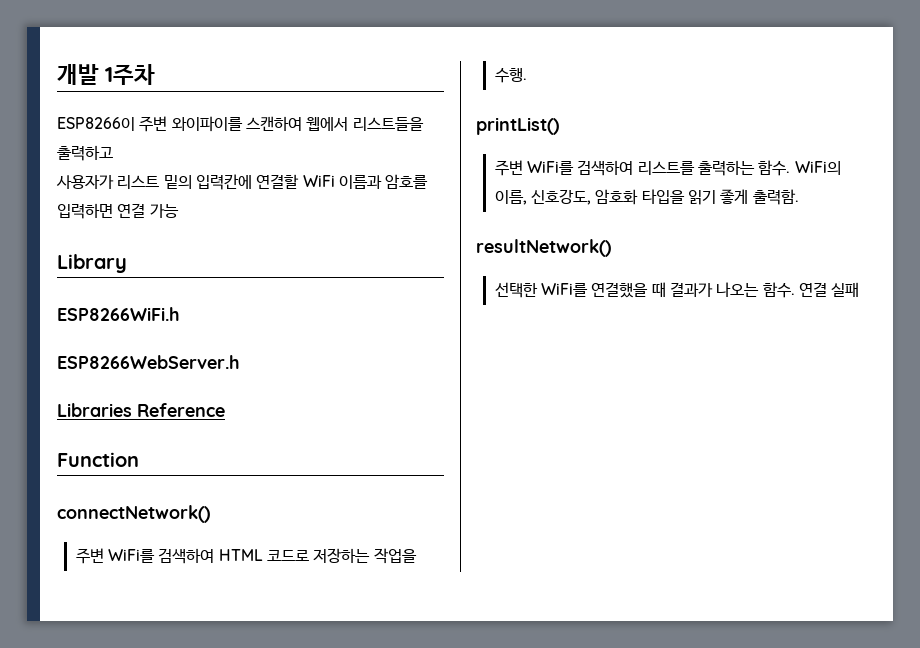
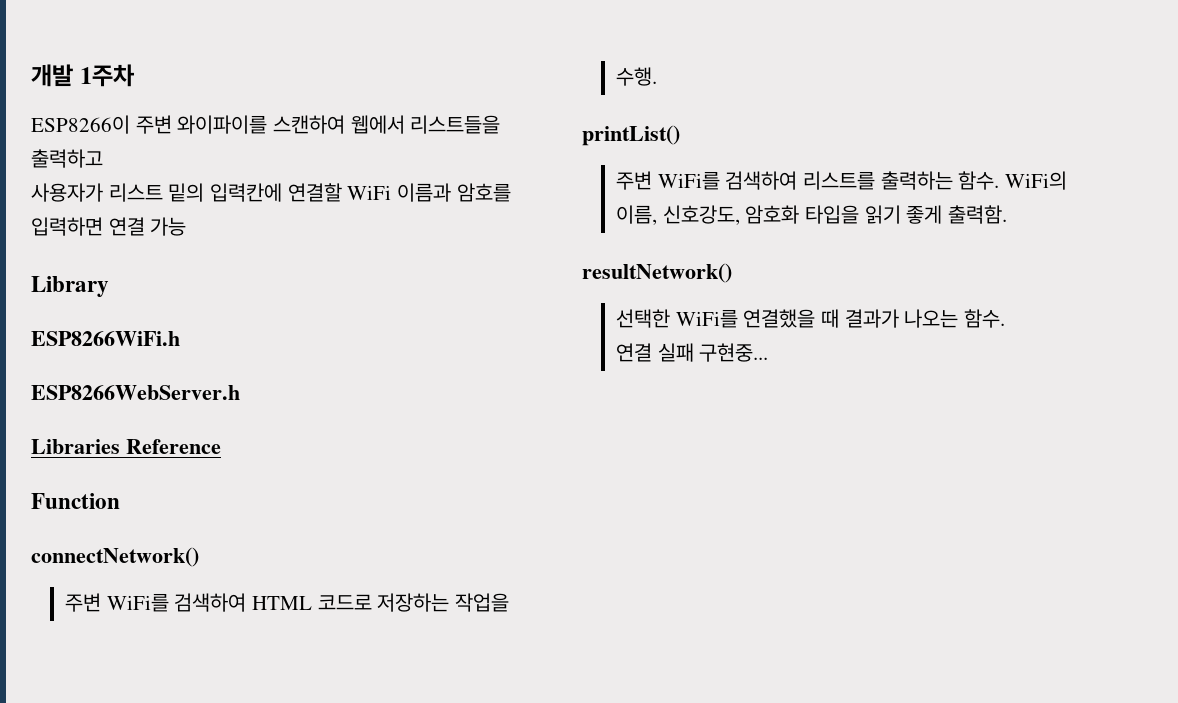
- 선택한 WiFi를 연결했을 때 결과가 나오는 함수. 연결 실패
+ 선택한 WiFi를 연결했을 때 결과가 나오는 함수.
+ 연결 실패 구현중...

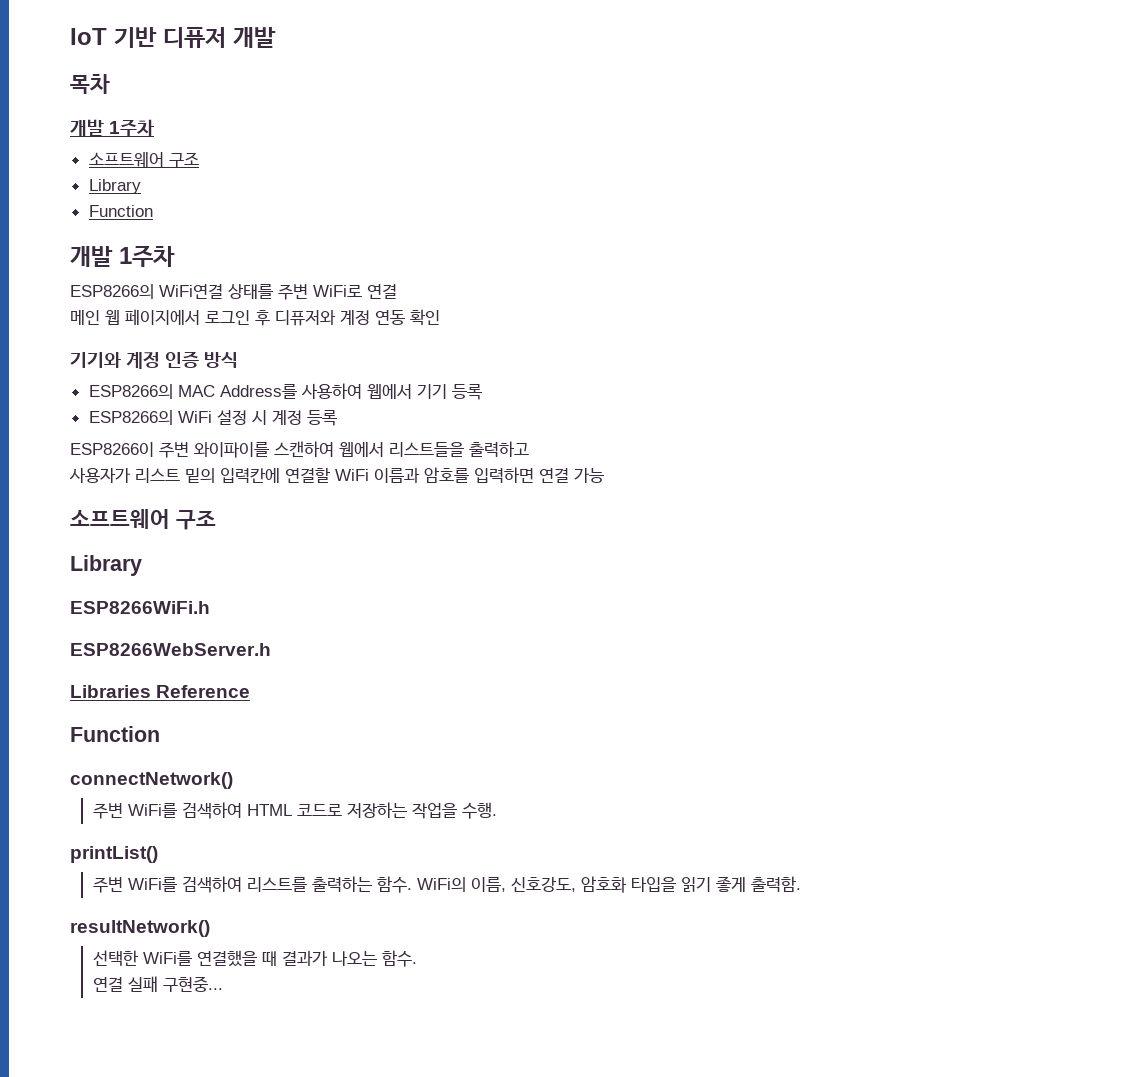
+ IoT 기반 디퓨저 개발
+ 목차
  개발 1주차
+ 소프트웨어 구조
+ Library
+ Function
+ 개발 1주차
+ ESP8266의 WiFi연결 상태를 주변 WiFi로 연결
+ 메인 웹 페이지에서 로그인 후 디퓨저와 계정 연동 확인
+ 기기와 계정 인증 방식
+ ESP8266의 MAC Address를 사용하여 웹에서 기기 등록
+ ESP8266의 WiFi 설정 시 계정 등록
  사용자가 리스트 밑의 입력칸에 연결할 WiFi 이름과 암호를 입력하면 연결 가능
+ 소프트웨어 구조

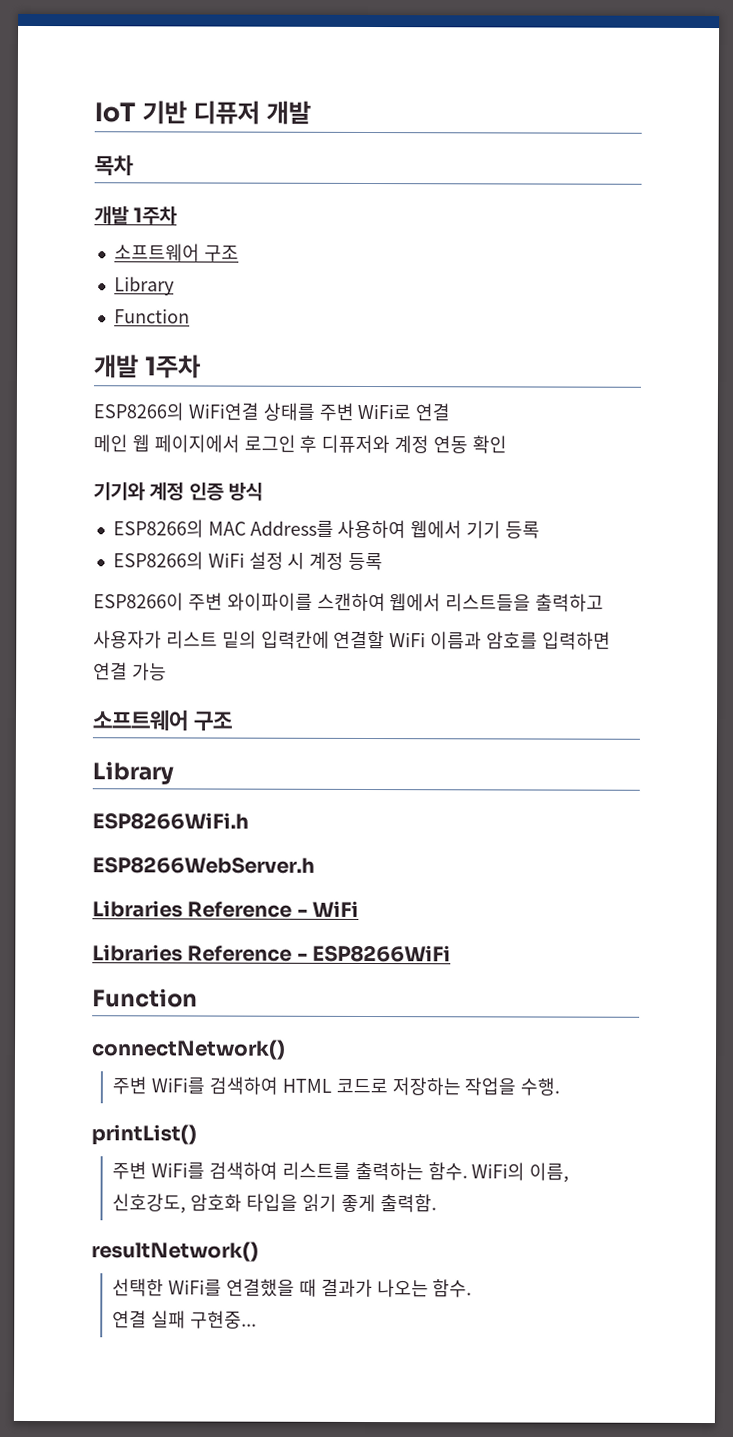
- Libraries Reference
+ Libraries Reference - WiFi
+ Libraries Reference - ESP8266WiFi

